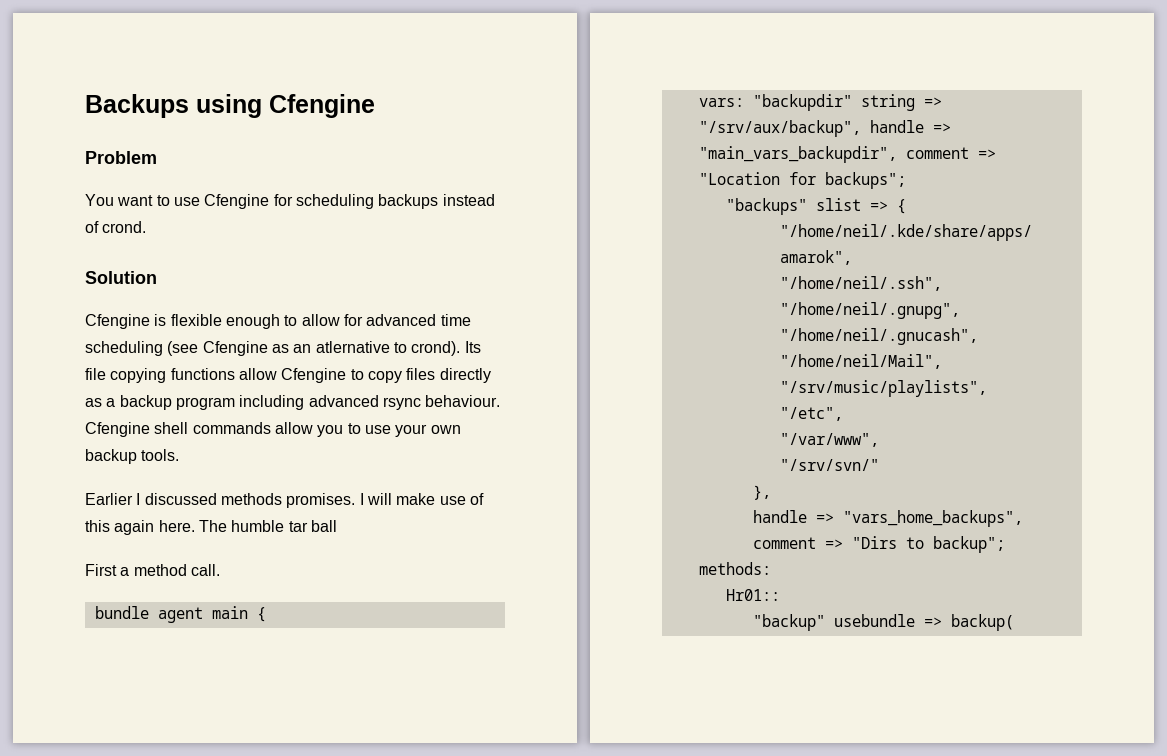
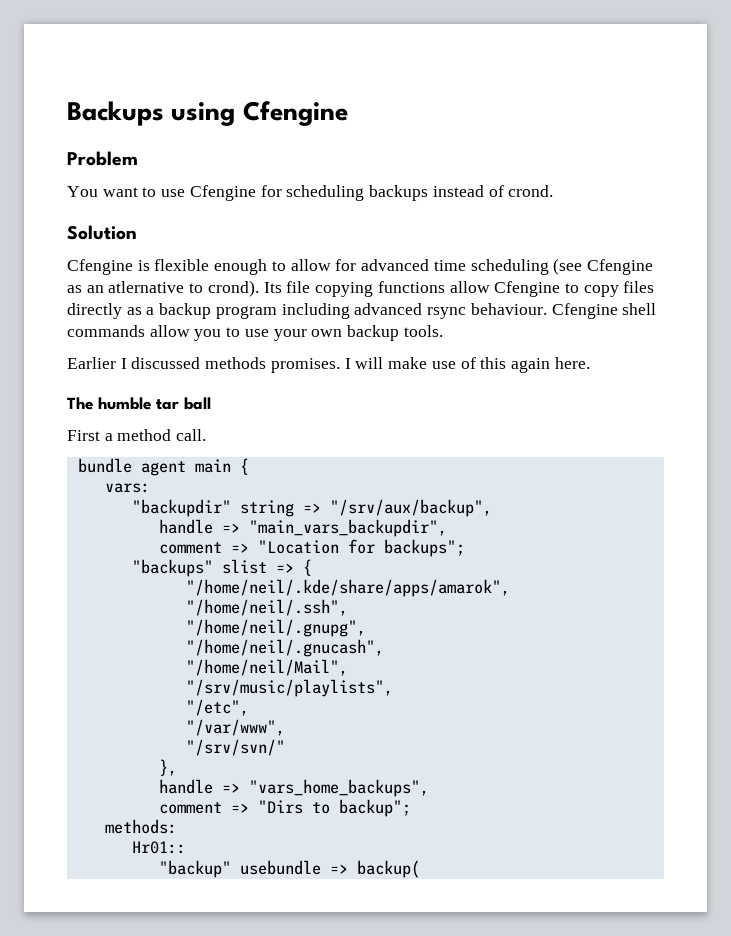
- I will make use of this again here. The humble tar ball
+ I will make use of this again here.
+ The humble tar ball
- vars: "backupdir" string => "/srv/aux/backup", handle => "main_vars_backupdir", comment => "Location for backups";
+ vars:
+ "backupdir" string => "/srv/aux/backup",
+ handle => "main_vars_backupdir",
+ comment => "Location for backups";

